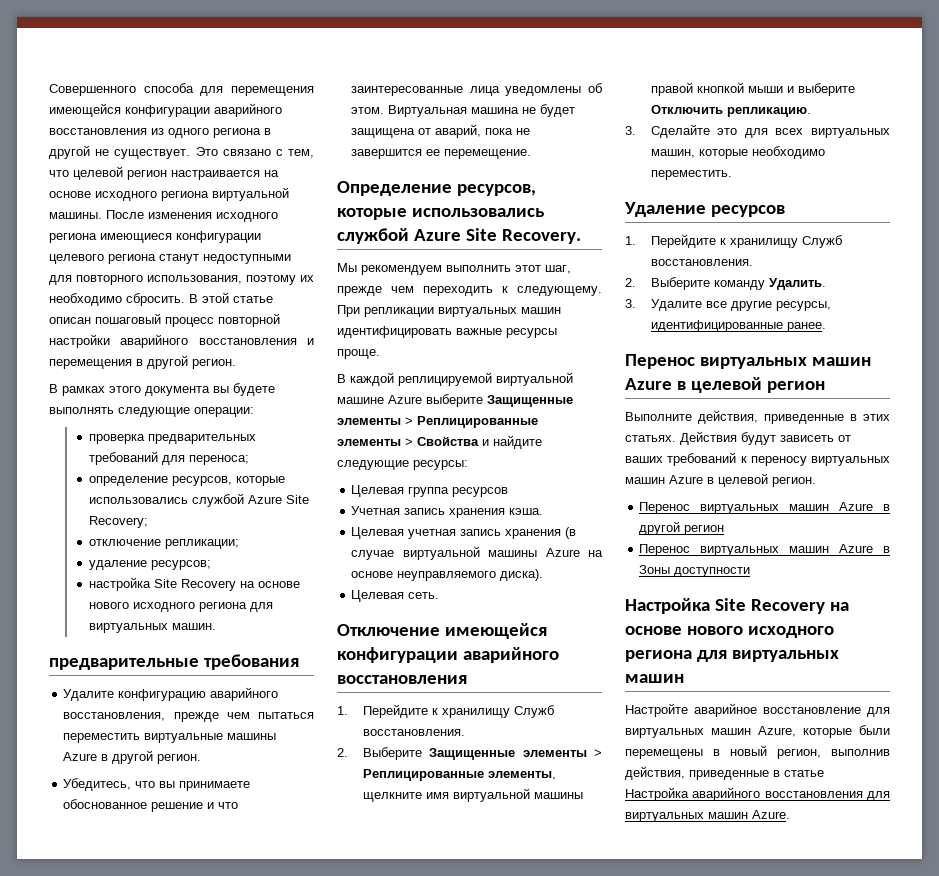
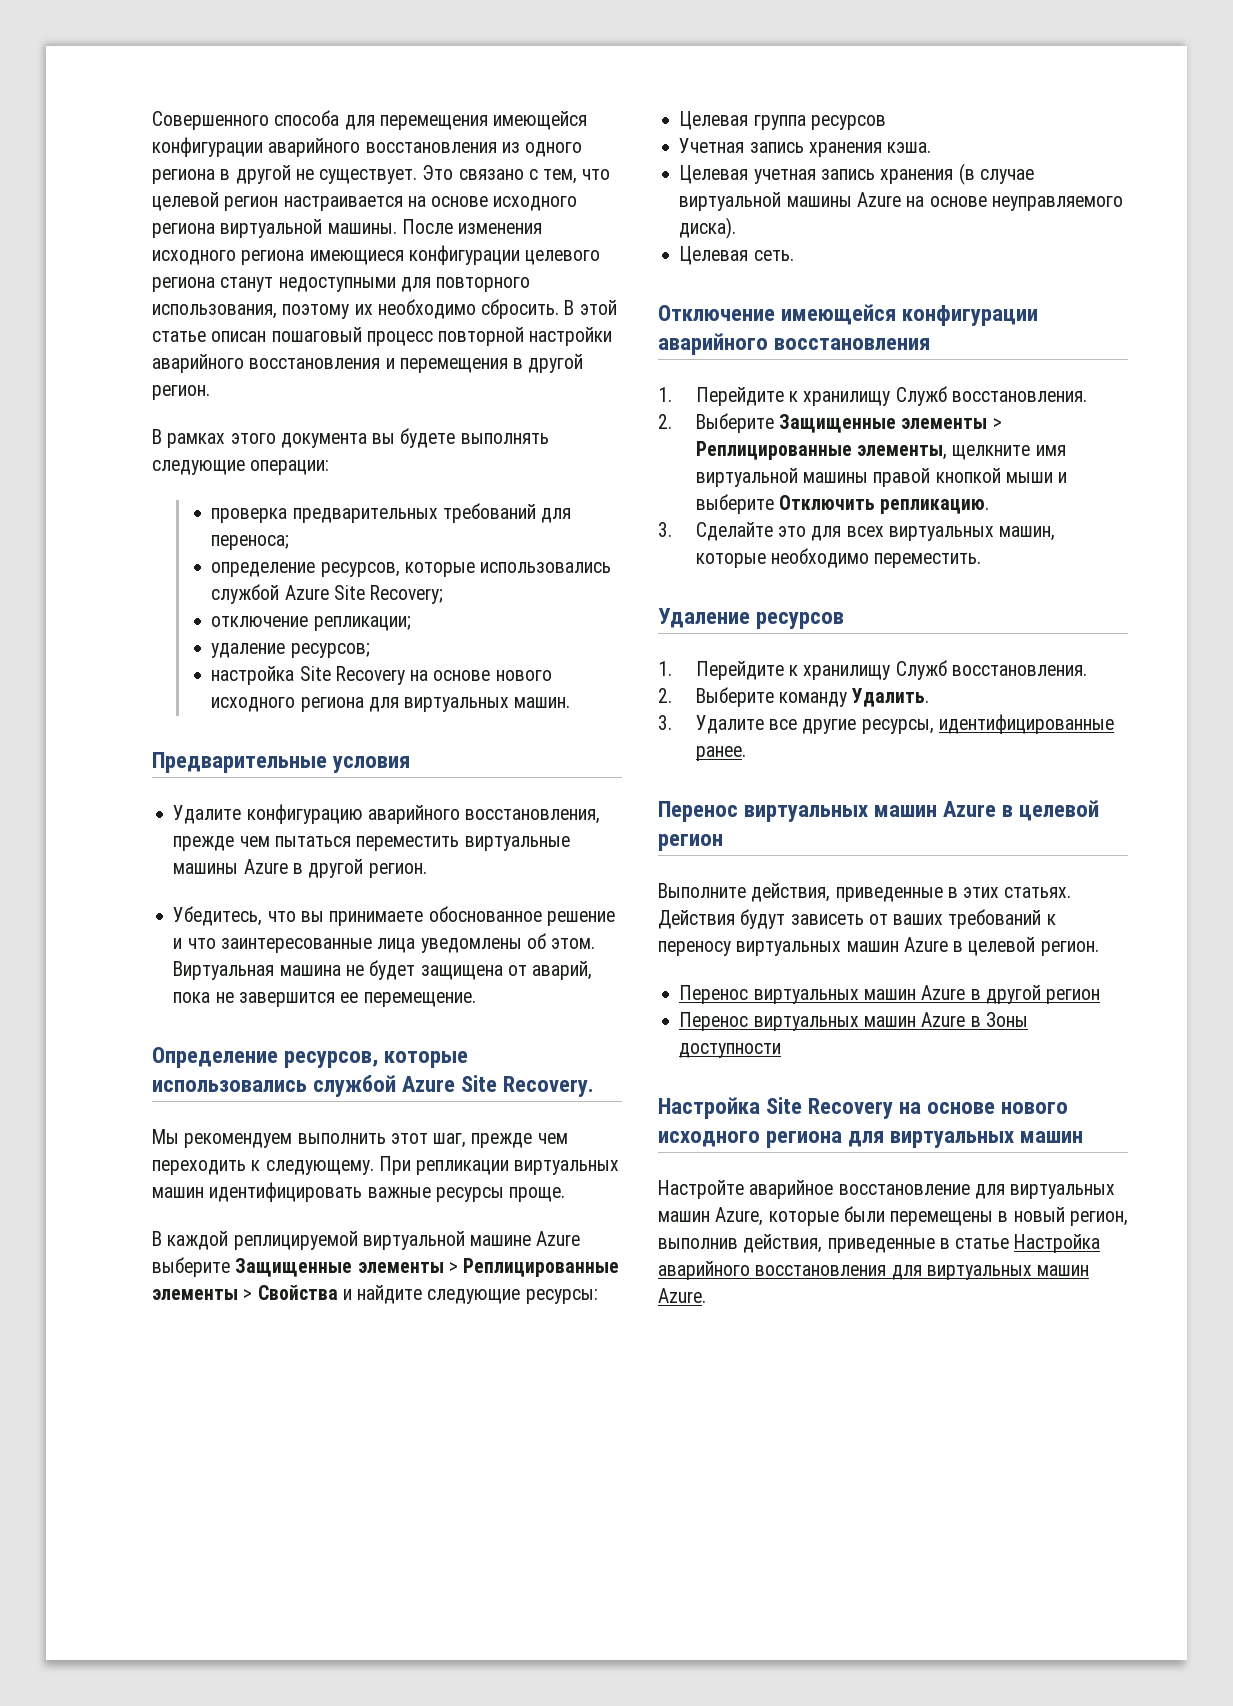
- предварительные требования
+ Предварительные условия

